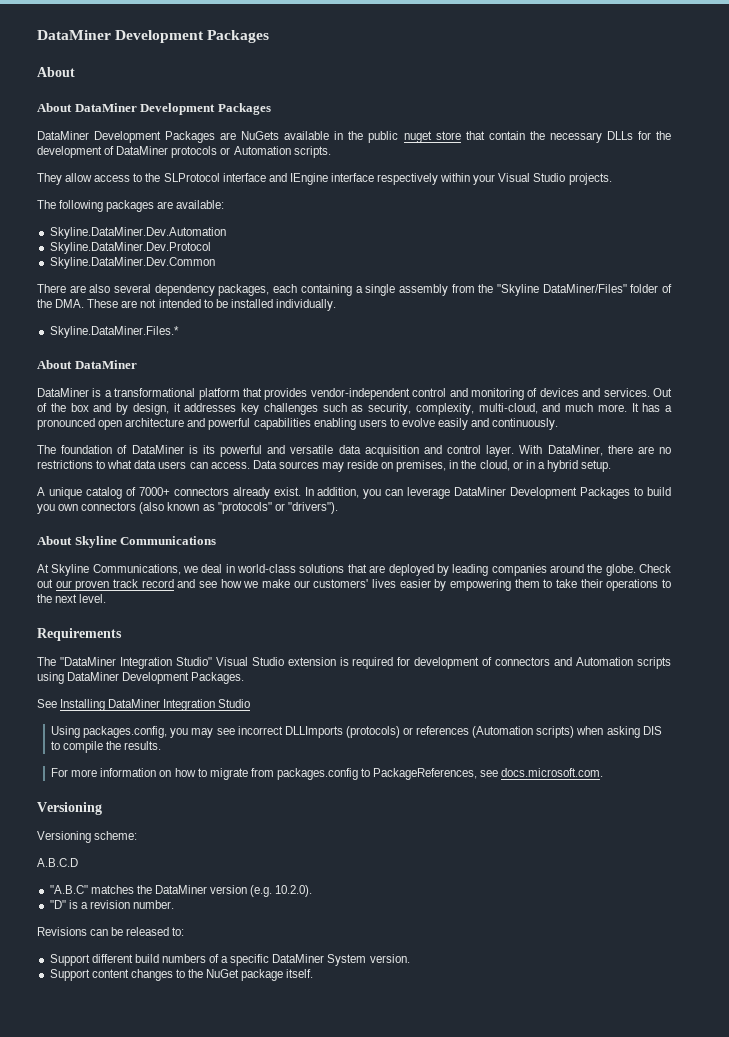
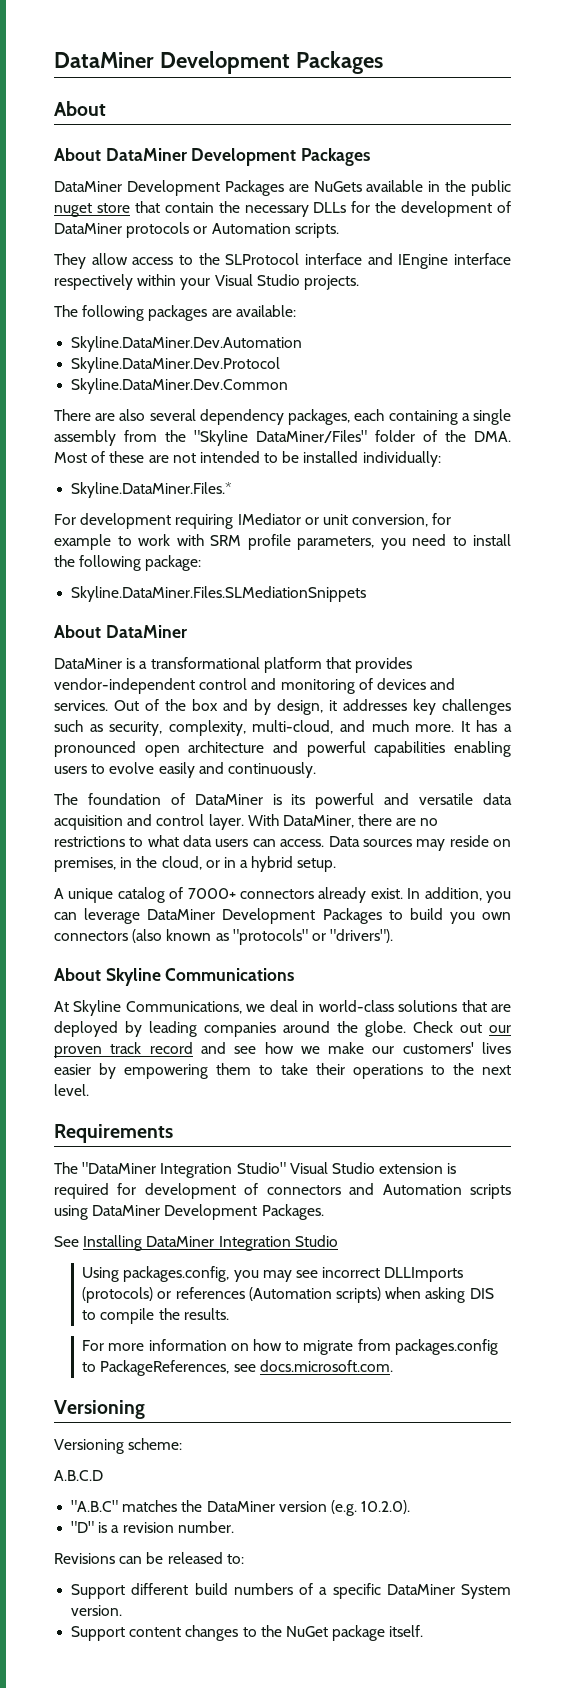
- There are also several dependency packages, each containing a single assembly from the "Skyline DataMiner/Files" folder of the DMA. These are not intended to be installed individually.
+ There are also several dependency packages, each containing a single assembly from the "Skyline DataMiner/Files" folder of the DMA. Most of these are not intended to be installed individually:
+ For development requiring IMediator or unit conversion, for example to work with SRM profile parameters, you need to install the following package:
+ Skyline.DataMiner.Files.SLMediationSnippets

